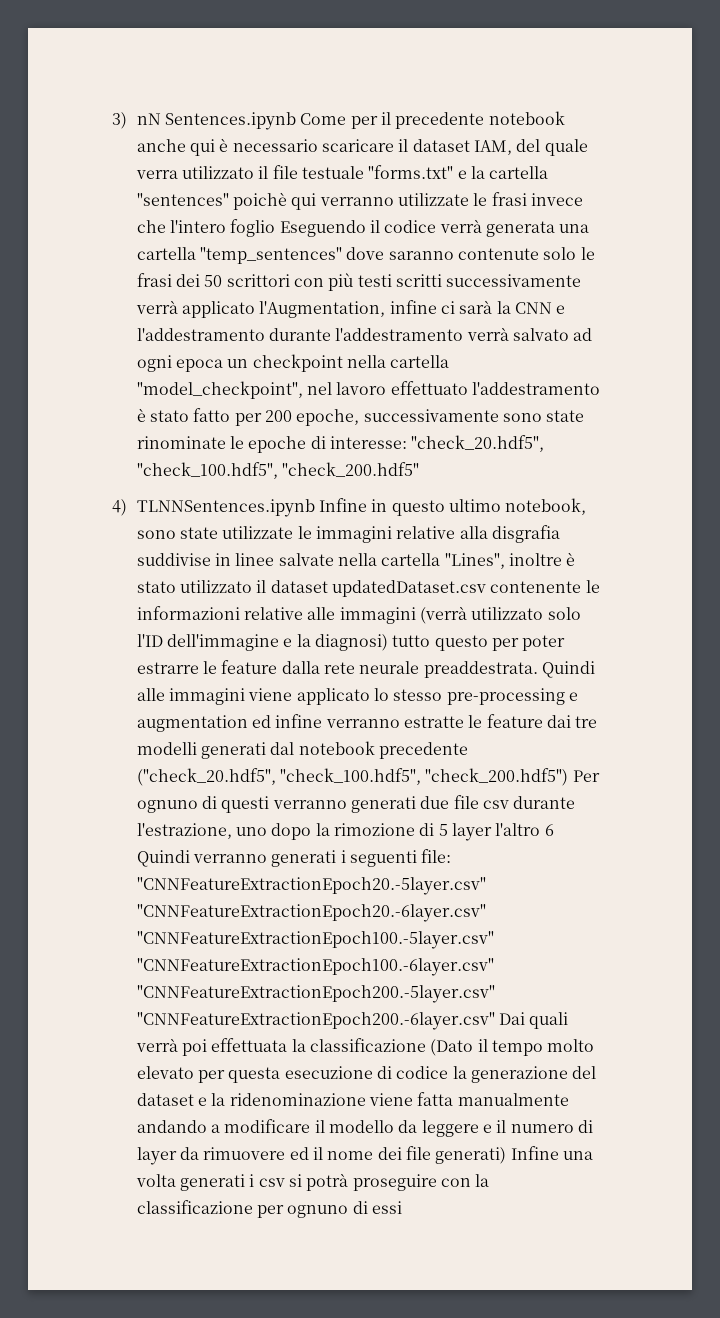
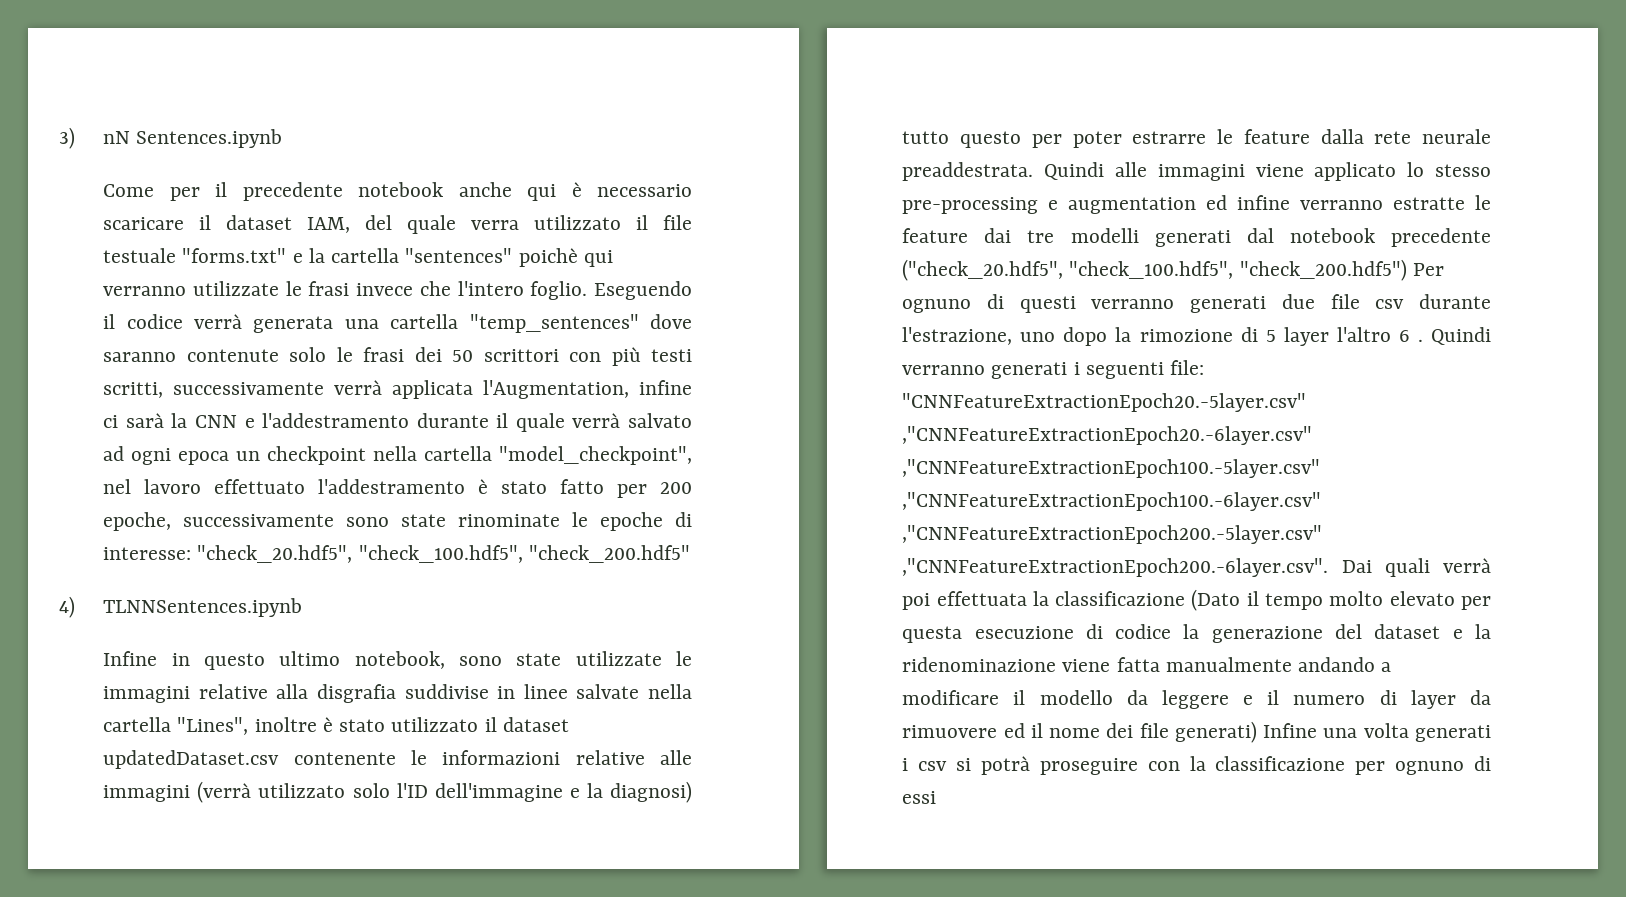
- 3) nN Sentences.ipynb Come per il precedente notebook anche qui è necessario scaricare il dataset IAM, del quale verra utilizzato il file testuale "forms.txt" e la cartella "sentences" poichè qui verranno utilizzate le frasi invece che l'intero foglio Eseguendo il codice verrà generata una cartella "temp_sentences" dove saranno contenute solo le frasi dei 50 scrittori con più testi scritti successivamente verrà applicato l'Augmentation, infine ci sarà la CNN e l'addestramento durante l'addestramento verrà salvato ad ogni epoca un checkpoint nella cartella "model_checkpoint", nel lavoro effettuato l'addestramento è stato fatto per 200 epoche, successivamente sono state rinominate le epoche di interesse:
+ 3) nN Sentences.ipynb
+ Come per il precedente notebook anche qui è necessario scaricare il dataset IAM, del quale verra utilizzato il file testuale "forms.txt" e la cartella "sentences" poichè qui verranno utilizzate le frasi invece che l'intero foglio. Eseguendo il codice verrà generata una cartella "temp_sentences" dove saranno contenute solo le frasi dei 50 scrittori con più testi scritti, successivamente verrà applicata l'Augmentation, infine ci sarà la CNN e l'addestramento durante il quale verrà salvato ad ogni epoca un checkpoint nella cartella "model_checkpoint", nel lavoro effettuato l'addestramento è stato fatto per 200 epoche, successivamente sono state rinominate le epoche di interesse:
- 4) TLNNSentences.ipynb Infine in questo ultimo notebook, sono state utilizzate le immagini relative alla disgrafia suddivise in linee salvate nella cartella "Lines", inoltre è stato utilizzato il dataset updatedDataset.csv contenente le informazioni relative alle immagini (verrà utilizzato solo l'ID dell'immagine e la diagnosi) tutto questo per poter estrarre le feature dalla rete neurale preaddestrata.
+ 4) TLNNSentences.ipynb
+ Infine in questo ultimo notebook, sono state utilizzate le immagini relative alla disgrafia suddivise in linee salvate nella cartella "Lines", inoltre è stato utilizzato il dataset updatedDataset.csv contenente le informazioni relative alle immagini (verrà utilizzato solo l'ID dell'immagine e la diagnosi) tutto questo per poter estrarre le feature dalla rete neurale preaddestrata.
- Quindi alle immagini viene applicato lo stesso pre-processing e augmentation ed infine verranno estratte le feature dai tre modelli generati dal notebook precedente ("check_20.hdf5", "check_100.hdf5", "check_200.hdf5") Per ognuno di questi verranno generati due file csv durante l'estrazione, uno dopo la rimozione di 5 layer l'altro 6 Quindi verranno generati i seguenti file:
+ Quindi alle immagini viene applicato lo stesso pre-processing e augmentation ed infine verranno estratte le feature dai tre modelli generati dal notebook precedente ("check_20.hdf5", "check_100.hdf5", "check_200.hdf5") Per ognuno di questi verranno generati due file csv durante l'estrazione, uno dopo la rimozione di 5 layer l'altro 6 . Quindi verranno generati i seguenti file:
- "CNNFeatureExtractionEpoch20.-5layer.csv" "CNNFeatureExtractionEpoch20.-6layer.csv" "CNNFeatureExtractionEpoch100.-5layer.csv" "CNNFeatureExtractionEpoch100.-6layer.csv" "CNNFeatureExtractionEpoch200.-5layer.csv" "CNNFeatureExtractionEpoch200.-6layer.csv" Dai quali verrà poi effettuata la classificazione (Dato il tempo molto elevato per questa esecuzione di codice la generazione del dataset e la ridenominazione viene fatta manualmente andando a modificare il modello da leggere e il numero di layer da rimuovere ed il nome dei file generati) Infine una volta generati i csv si potrà proseguire con la classificazione per ognuno di essi
+ "CNNFeatureExtractionEpoch20.-5layer.csv" ,"CNNFeatureExtractionEpoch20.-6layer.csv" ,"CNNFeatureExtractionEpoch100.-5layer.csv" ,"CNNFeatureExtractionEpoch100.-6layer.csv" ,"CNNFeatureExtractionEpoch200.-5layer.csv" ,"CNNFeatureExtractionEpoch200.-6layer.csv". Dai quali verrà poi effettuata la classificazione (Dato il tempo molto elevato per questa esecuzione di codice la generazione del dataset e la ridenominazione viene fatta manualmente andando a modificare il modello da leggere e il numero di layer da rimuovere ed il nome dei file generati) Infine una volta generati i csv si potrà proseguire con la classificazione per ognuno di essi

